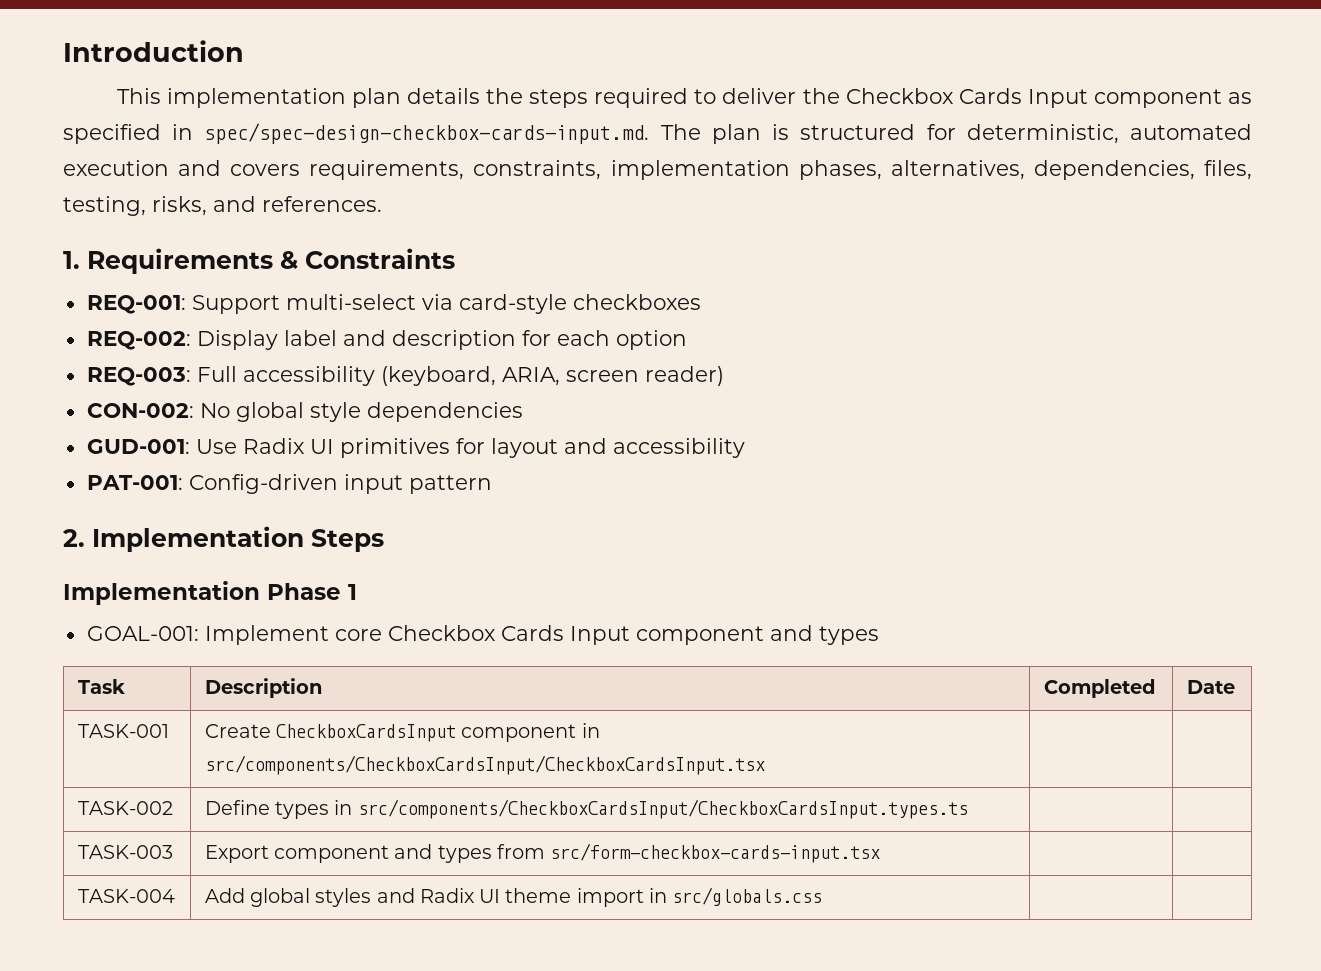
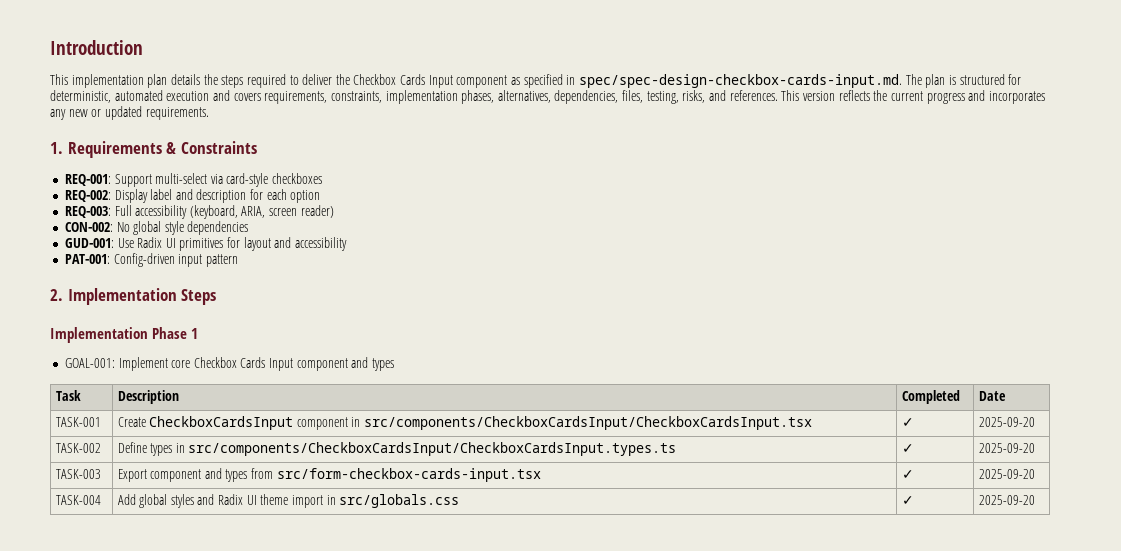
+ This version reflects the current progress and incorporates any new or updated requirements.
- TASK-001 | Create CheckboxCardsInput component in src/components/CheckboxCardsInput/CheckboxCardsInput.tsx | |
+ TASK-001 | Create CheckboxCardsInput component in src/components/CheckboxCardsInput/CheckboxCardsInput.tsx | ✓ | 2025-09-20
- TASK-002 | Define types in src/components/CheckboxCardsInput/CheckboxCardsInput.types.ts | |
+ TASK-002 | Define types in src/components/CheckboxCardsInput/CheckboxCardsInput.types.ts | ✓ | 2025-09-20
- TASK-003 | Export component and types from src/form-checkbox-cards-input.tsx | |
+ TASK-003 | Export component and types from src/form-checkbox-cards-input.tsx | ✓ | 2025-09-20
- TASK-004 | Add global styles and Radix UI theme import in src/globals.css | |
+ TASK-004 | Add global styles and Radix UI theme import in src/globals.css | ✓ | 2025-09-20

